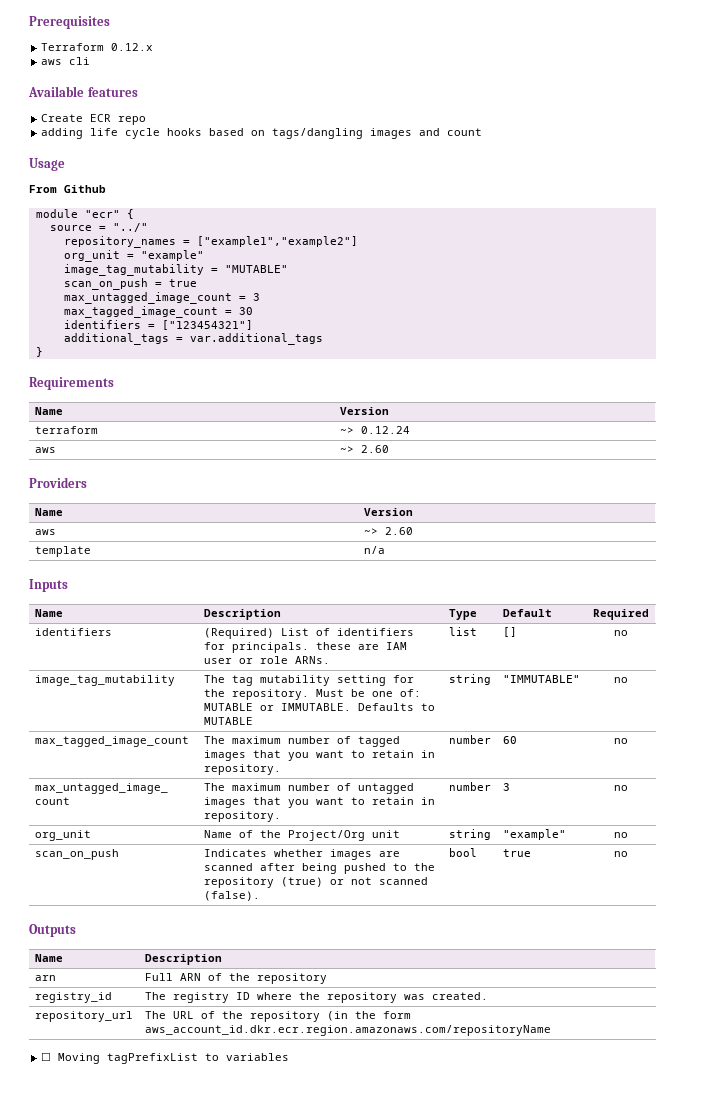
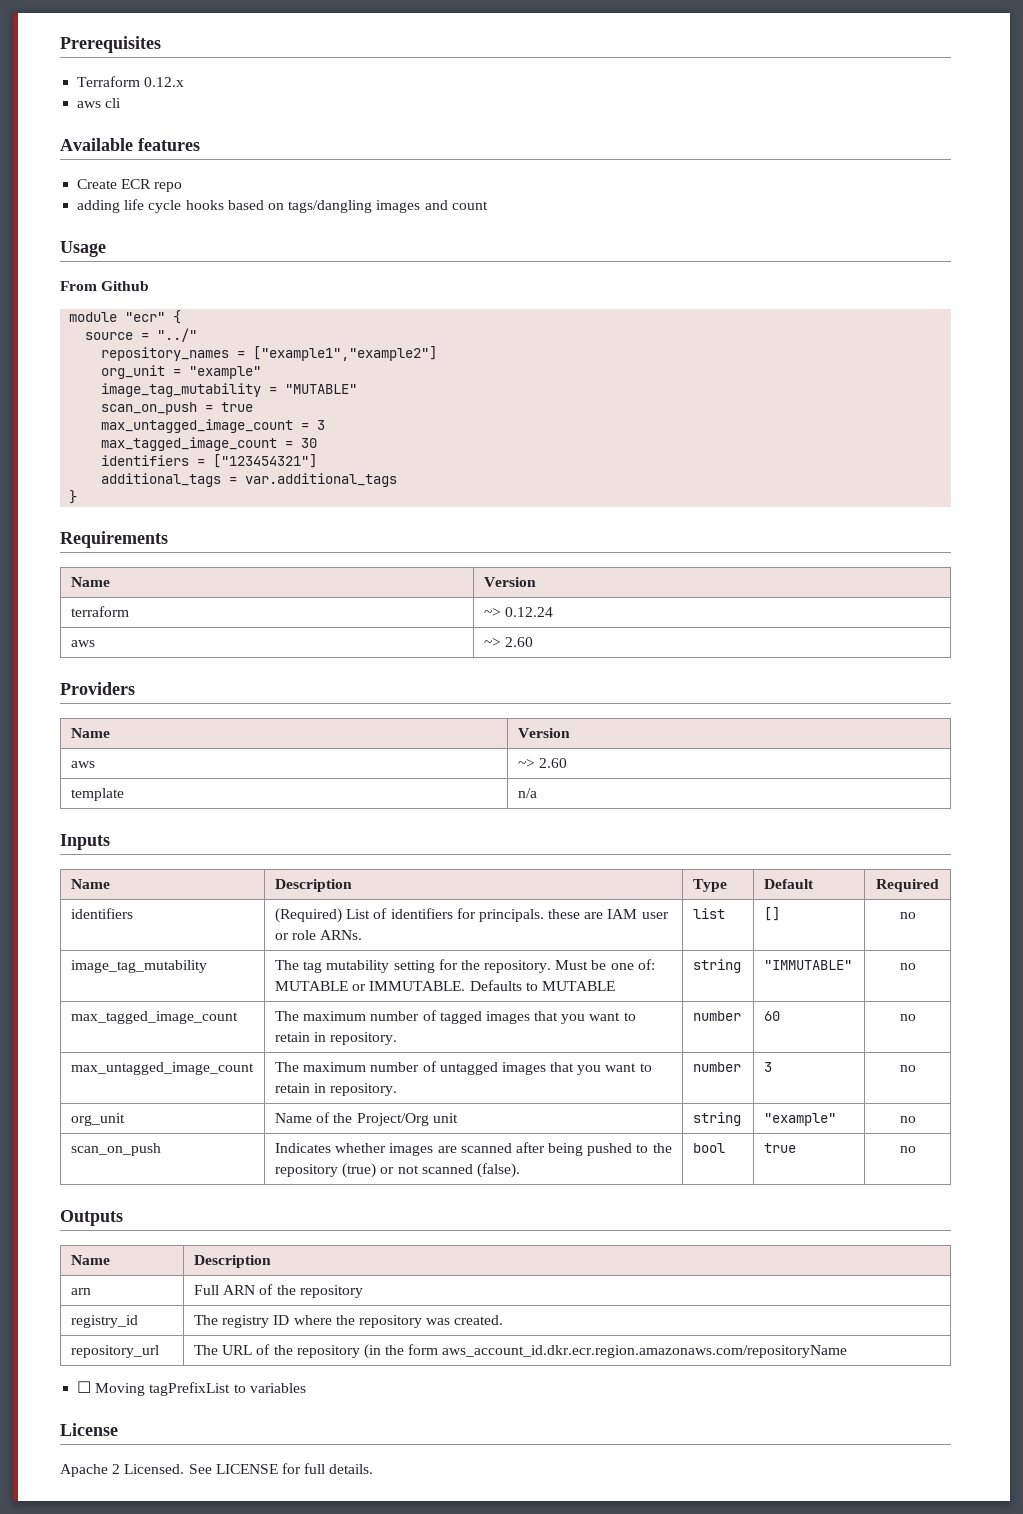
+ License
+ Apache 2 Licensed. See LICENSE for full details.

